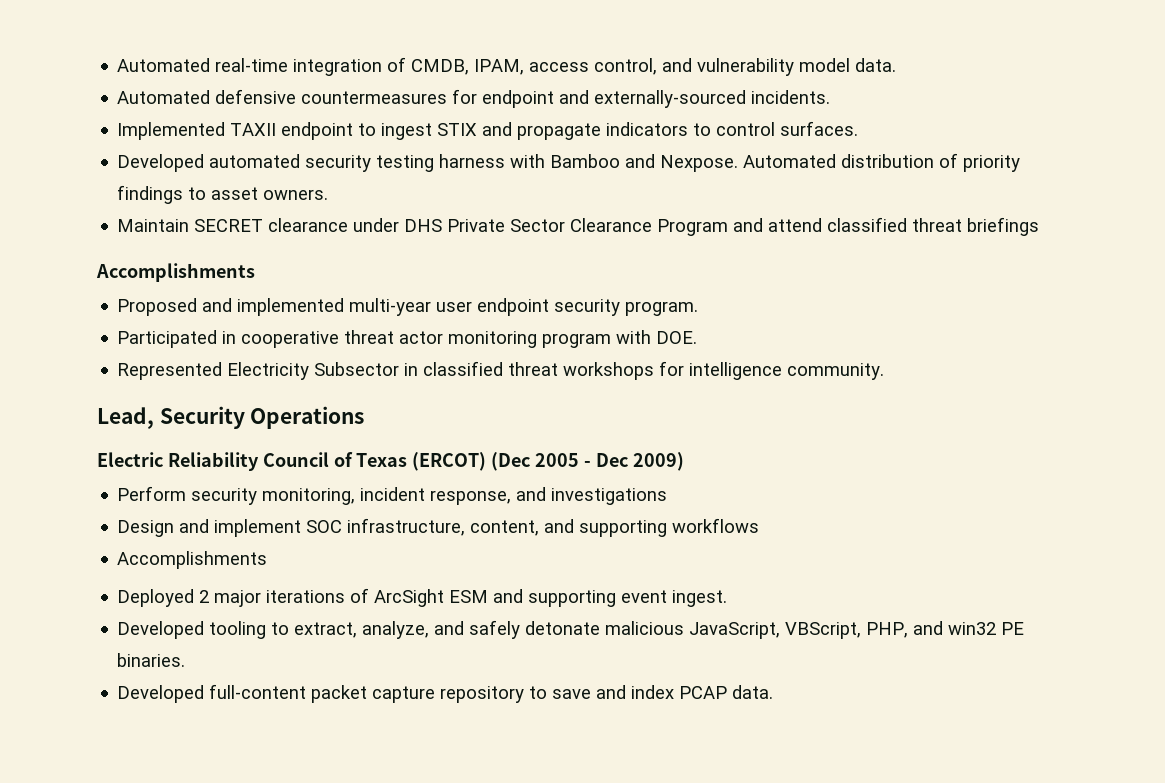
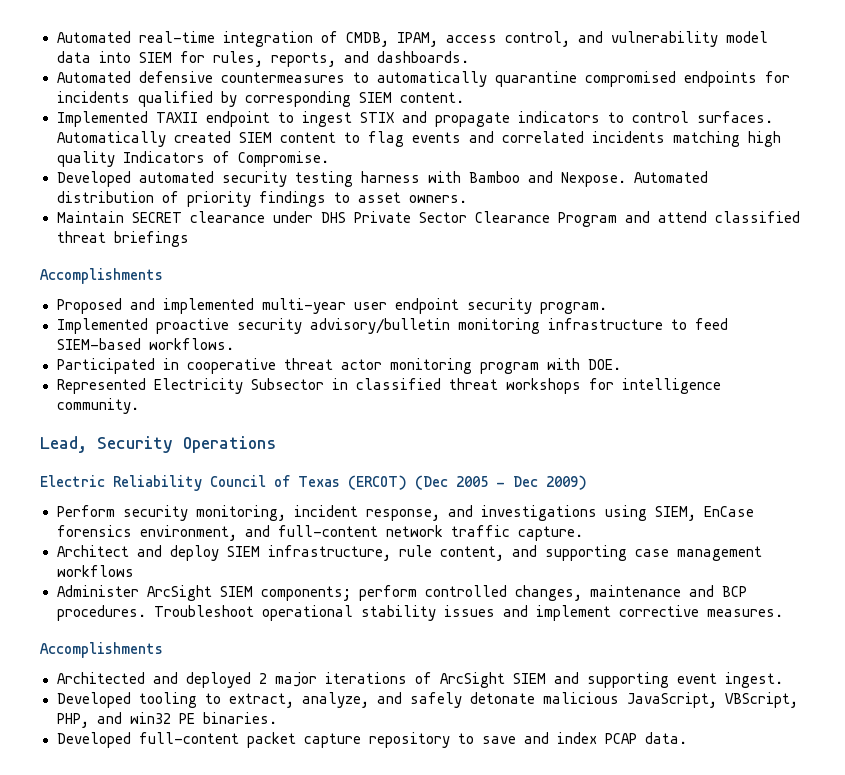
- Automated real-time integration of CMDB, IPAM, access control, and vulnerability model data.
- Automated defensive countermeasures for endpoint and externally-sourced incidents.
+ Automated real-time integration of CMDB, IPAM, access control, and vulnerability model data into SIEM for rules, reports, and dashboards.
+ Automated defensive countermeasures to automatically quarantine compromised endpoints for incidents qualified by corresponding SIEM content.
+ Automatically created SIEM content to flag events and correlated incidents matching high quality Indicators of Compromise.
+ Implemented proactive security advisory/bulletin monitoring infrastructure to feed SIEM-based workflows.
- Perform security monitoring, incident response, and investigations
- Design and implement SOC infrastructure, content, and supporting workflows
+ Perform security monitoring, incident response, and investigations using SIEM, EnCase forensics environment, and full-content network traffic capture.
+ Architect and deploy SIEM infrastructure, rule content, and supporting case management workflows
+ Administer ArcSight SIEM components; perform controlled changes, maintenance and BCP procedures. Troubleshoot operational stability issues and implement corrective measures.
  Accomplishments
- Deployed 2 major iterations of ArcSight ESM and supporting event ingest.
+ Architected and deployed 2 major iterations of ArcSight SIEM and supporting event ingest.

